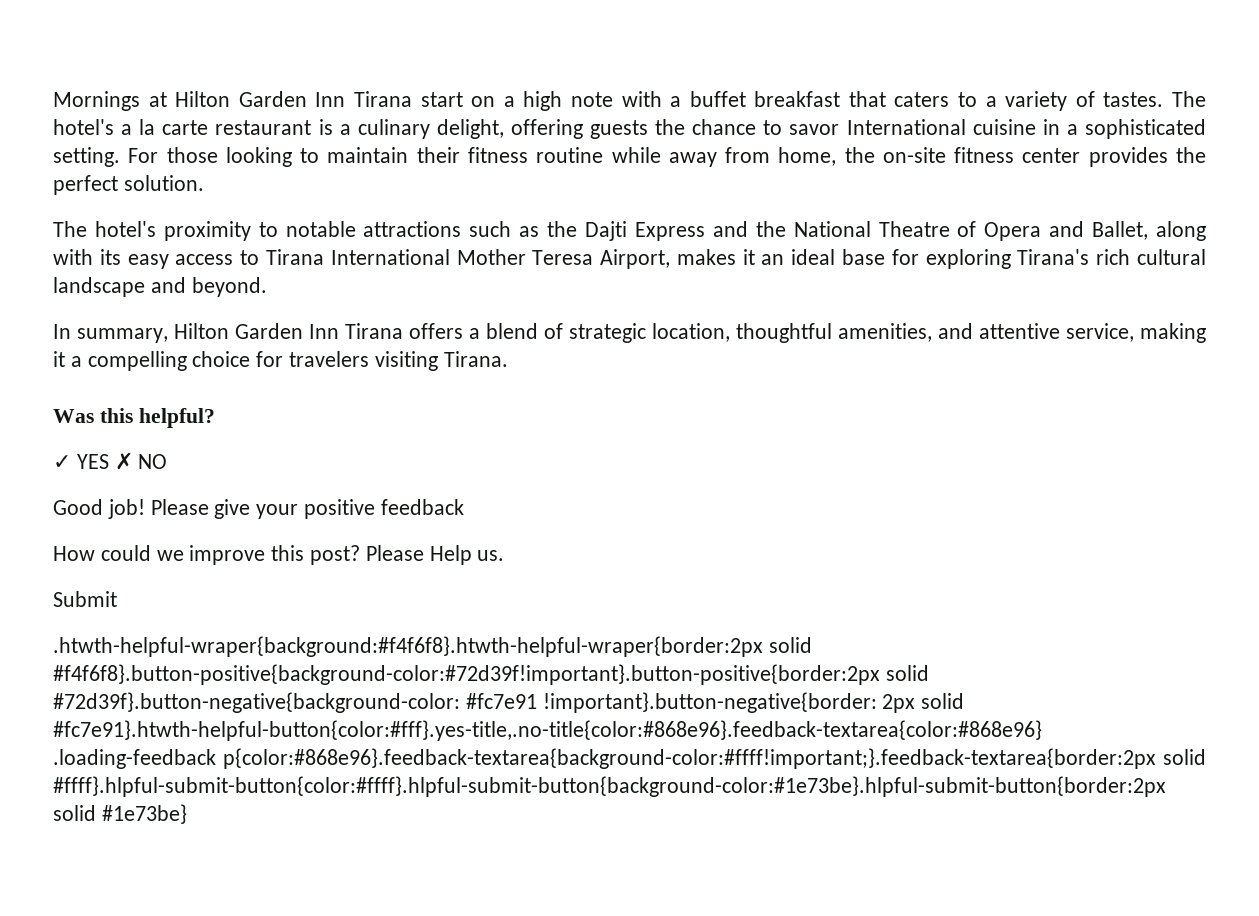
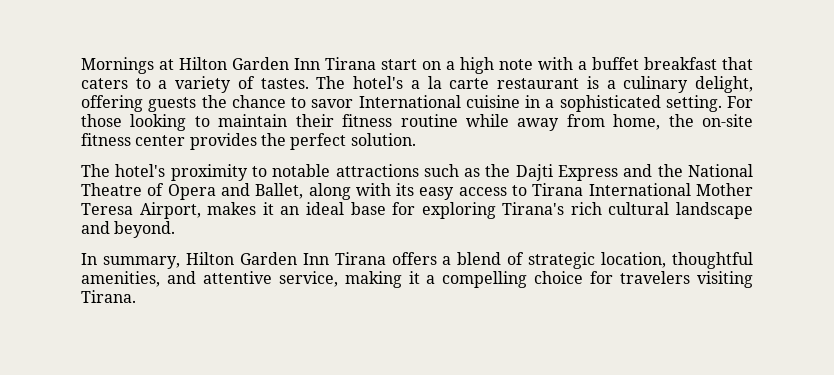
- Was this helpful?
- ✓ YES ✗ NO
- Good job! Please give your positive feedback
- How could we improve this post? Please Help us.
- Submit
- .htwth-helpful-wraper{background:#f4f6f8}.htwth-helpful-wraper{border:2px solid #f4f6f8}.button-positive{background-color:#72d39f!important}.button-positive{border:2px solid #72d39f}.button-negative{background-color: #fc7e91 !important}.button-negative{border: 2px solid #fc7e91}.htwth-helpful-button{color:#fff}.yes-title,.no-title{color:#868e96}.feedback-textarea{color:#868e96} .loading-feedback p{color:#868e96}.feedback-textarea{background-color:#ffff!important;}.feedback-textarea{border:2px solid #ffff}.hlpful-submit-button{color:#ffff}.hlpful-submit-button{background-color:#1e73be}.hlpful-submit-button{border:2px solid #1e73be}

